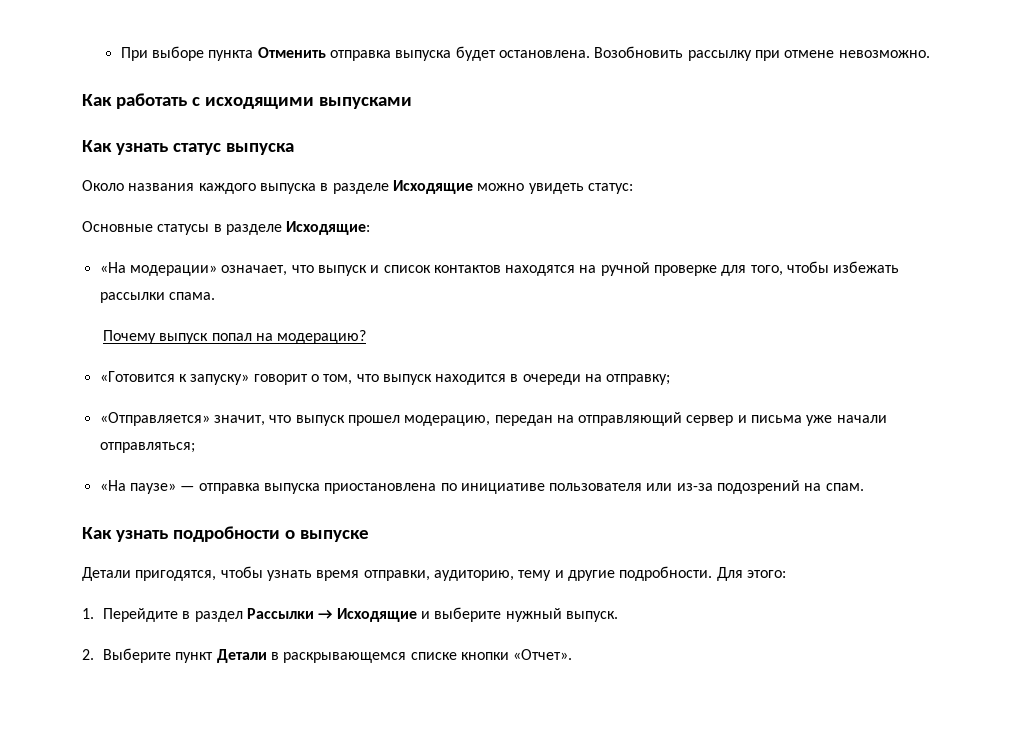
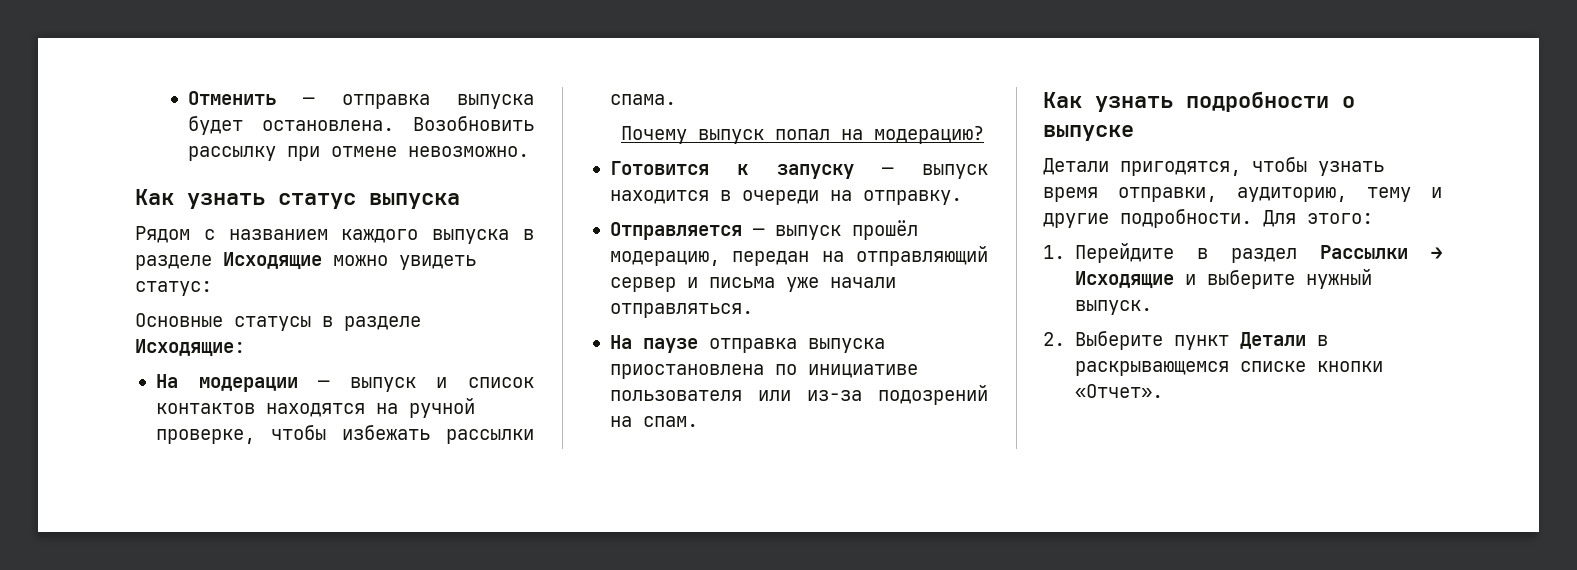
- При выборе пункта Отменить отправка выпуска будет остановлена.
+ Отменить — отправка выпуска будет остановлена.
- Как работать с исходящими выпусками
- Около названия каждого выпуска в разделе Исходящие можно увидеть статус:
+ Рядом с названием каждого выпуска в разделе Исходящие можно увидеть статус:
- «На модерации» означает, что выпуск и список контактов находятся на ручной проверке для того, чтобы избежать рассылки спама.
+ На модерации — выпуск и список контактов находятся на ручной проверке, чтобы избежать рассылки спама.
- «Готовится к запуску» говорит о том, что выпуск находится в очереди на отправку;
- «Отправляется» значит, что выпуск прошел модерацию, передан на отправляющий сервер и письма уже начали отправляться;
- «На паузе» — отправка выпуска приостановлена по инициативе пользователя или из-за подозрений на спам.
+ Готовится к запуску — выпуск находится в очереди на отправку.
+ Отправляется — выпуск прошёл модерацию, передан на отправляющий сервер и письма уже начали отправляться.
+ На паузе отправка выпуска приостановлена по инициативе пользователя или из-за подозрений на спам.

